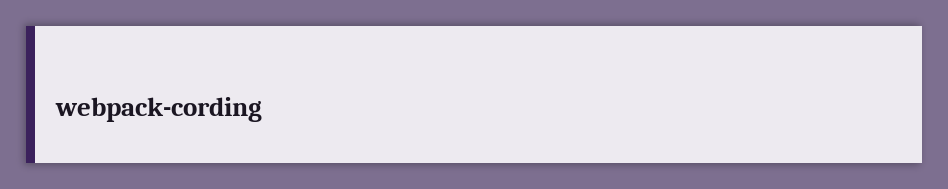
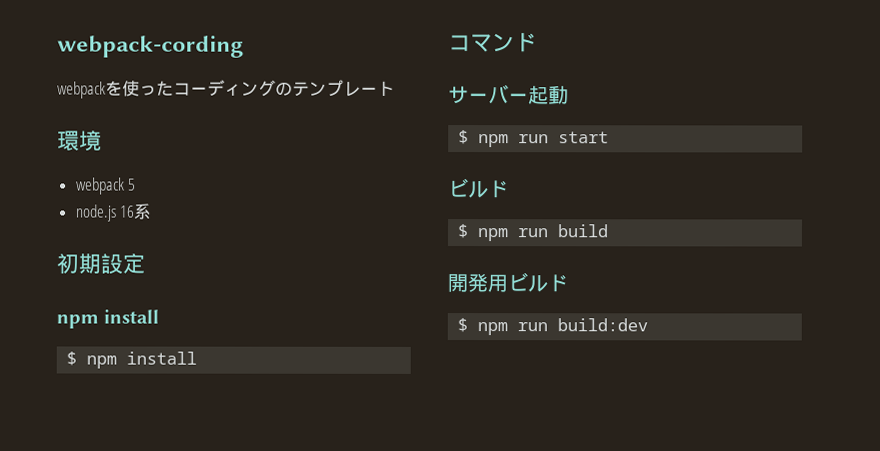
+ webpackを使ったコーディングのテンプレート
+ 環境
+ webpack 5
+ node.js 16系
+ 初期設定
+ npm install
+ $ npm install
+ コマンド
+ サーバー起動
+ $ npm run start
+ ビルド
+ $ npm run build
+ 開発用ビルド
+ $ npm run build:dev

